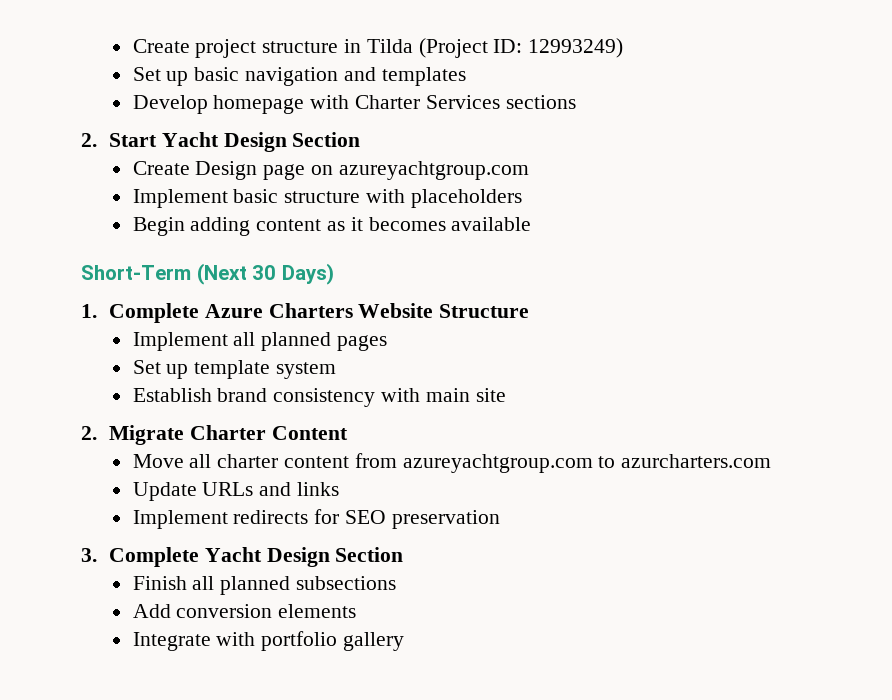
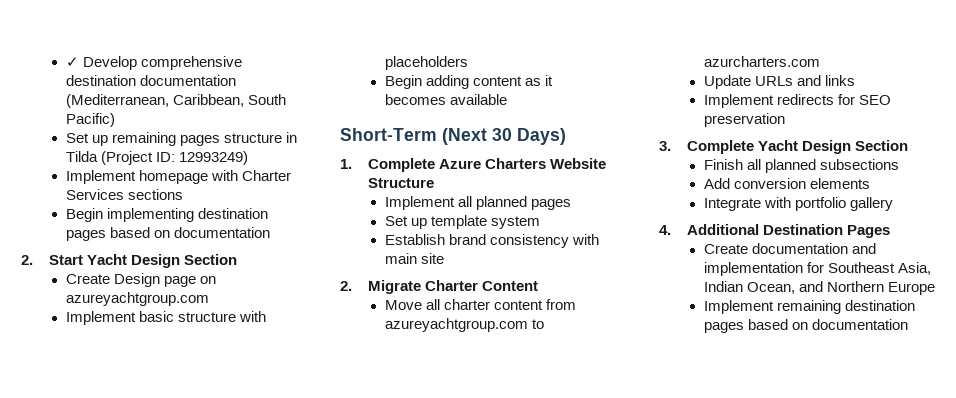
- Create project structure in Tilda (Project ID: 12993249)
+ ✓ Develop comprehensive destination documentation (Mediterranean, Caribbean, South Pacific)
+ Set up remaining pages structure in Tilda (Project ID: 12993249)
- Set up basic navigation and templates
- Develop homepage with Charter Services sections
+ Implement homepage with Charter Services sections
+ Begin implementing destination pages based on documentation
+ 4. Additional Destination Pages
+ Create documentation and implementation for Southeast Asia, Indian Ocean, and Northern Europe
+ Implement remaining destination pages based on documentation

